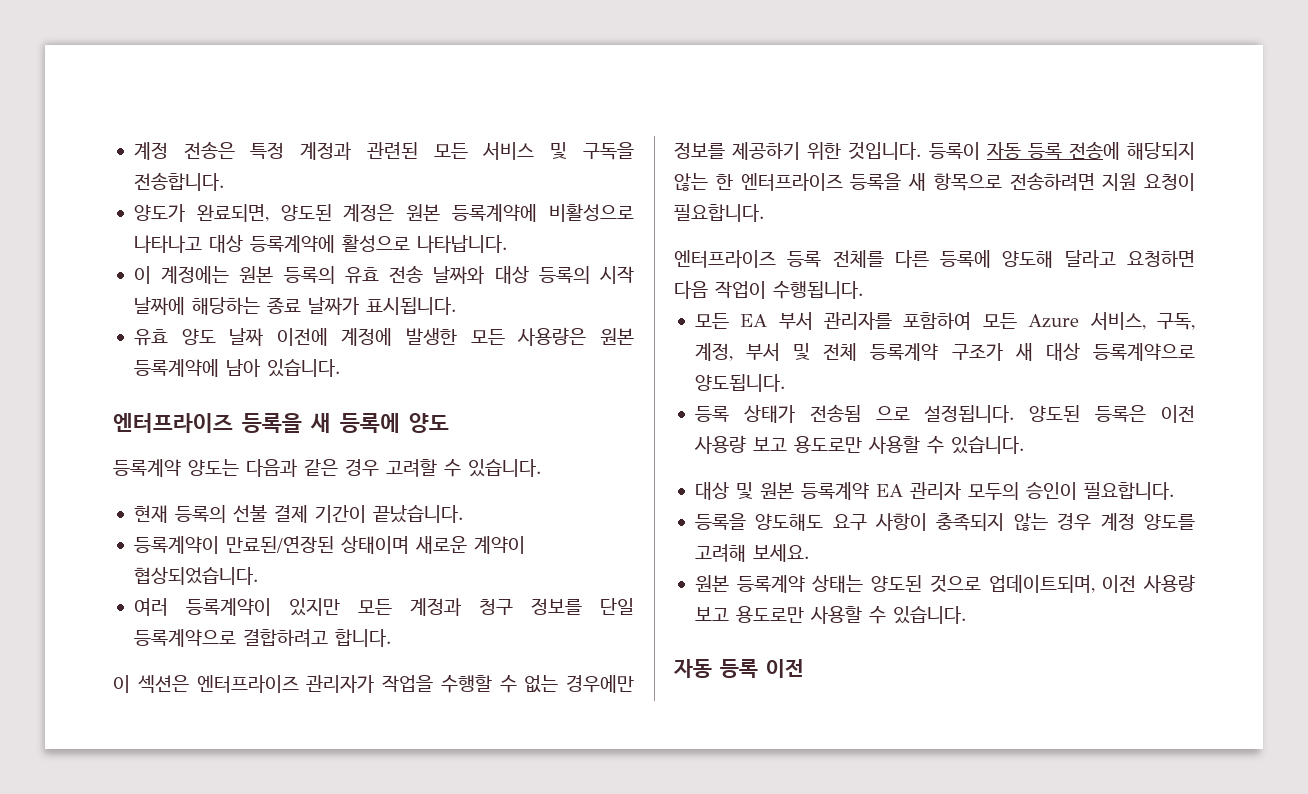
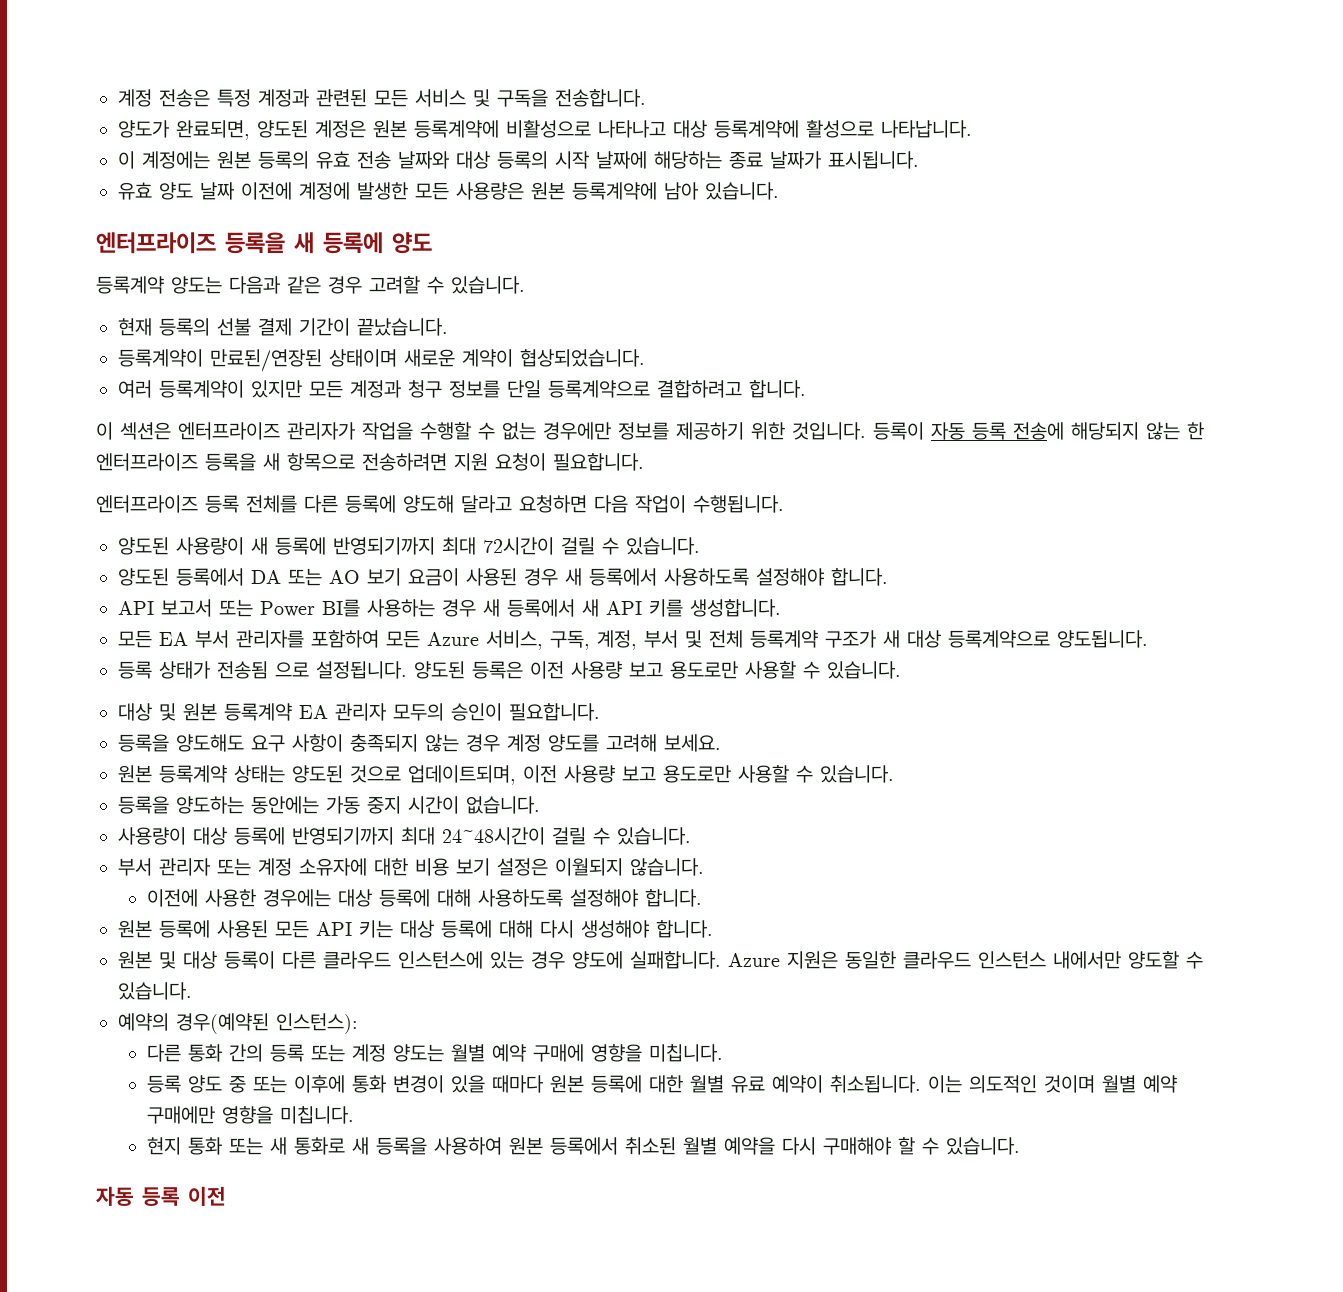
+ 양도된 사용량이 새 등록에 반영되기까지 최대 72시간이 걸릴 수 있습니다.
+ 양도된 등록에서 DA 또는 AO 보기 요금이 사용된 경우 새 등록에서 사용하도록 설정해야 합니다.
+ API 보고서 또는 Power BI를 사용하는 경우 새 등록에서 새 API 키를 생성합니다.
+ 등록을 양도하는 동안에는 가동 중지 시간이 없습니다.
+ 사용량이 대상 등록에 반영되기까지 최대 24~48시간이 걸릴 수 있습니다.
+ 부서 관리자 또는 계정 소유자에 대한 비용 보기 설정은 이월되지 않습니다.
+ 이전에 사용한 경우에는 대상 등록에 대해 사용하도록 설정해야 합니다.
+ 원본 등록에 사용된 모든 API 키는 대상 등록에 대해 다시 생성해야 합니다.
+ 원본 및 대상 등록이 다른 클라우드 인스턴스에 있는 경우 양도에 실패합니다. Azure 지원은 동일한 클라우드 인스턴스 내에서만 양도할 수 있습니다.
+ 예약의 경우(예약된 인스턴스):
+ 다른 통화 간의 등록 또는 계정 양도는 월별 예약 구매에 영향을 미칩니다.
+ 등록 양도 중 또는 이후에 통화 변경이 있을 때마다 원본 등록에 대한 월별 유료 예약이 취소됩니다. 이는 의도적인 것이며 월별 예약 구매에만 영향을 미칩니다.
+ 현지 통화 또는 새 통화로 새 등록을 사용하여 원본 등록에서 취소된 월별 예약을 다시 구매해야 할 수 있습니다.

